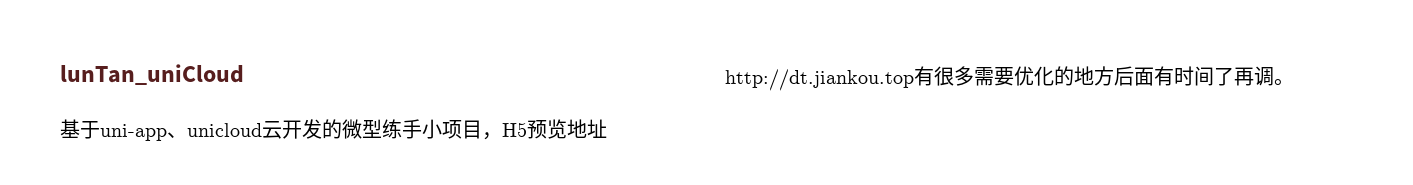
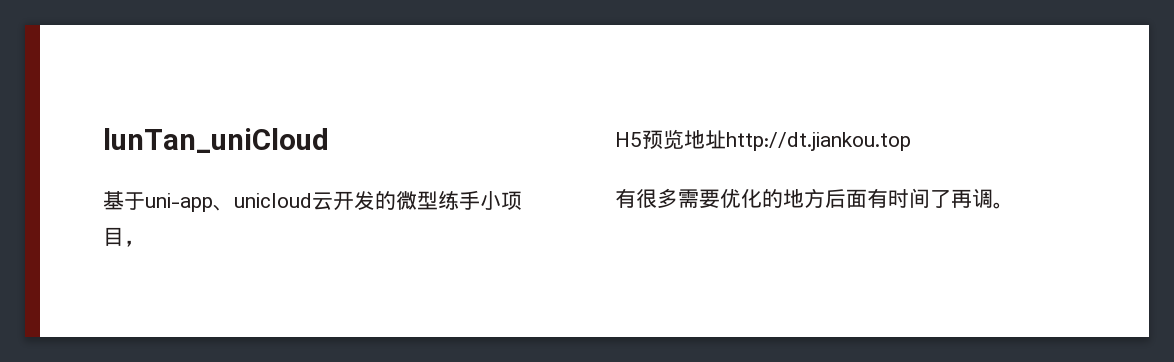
- 基于uni-app、unicloud云开发的微型练手小项目，H5预览地址http://dt.jiankou.top有很多需要优化的地方后面有时间了再调。
+ 基于uni-app、unicloud云开发的微型练手小项目，
+ H5预览地址http://dt.jiankou.top
+ 有很多需要优化的地方后面有时间了再调。

